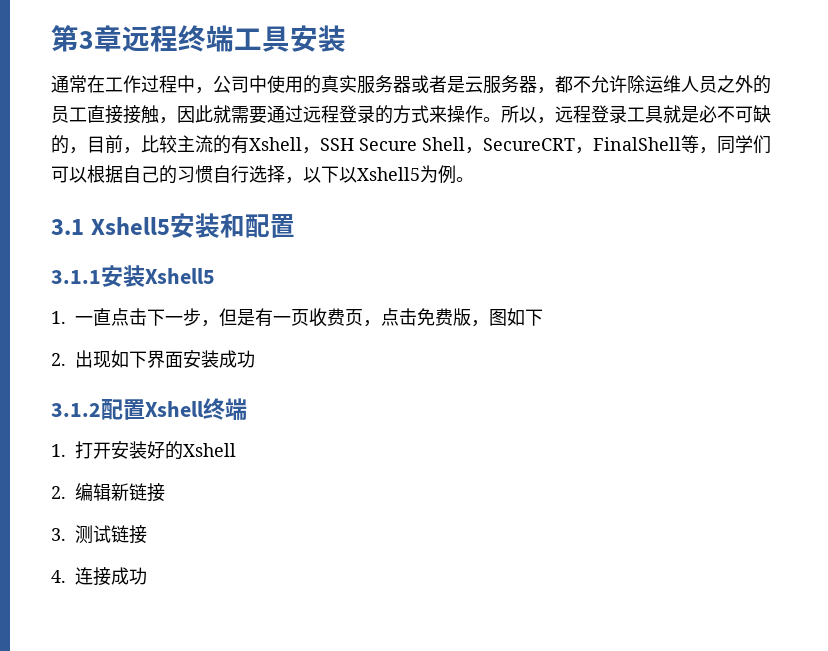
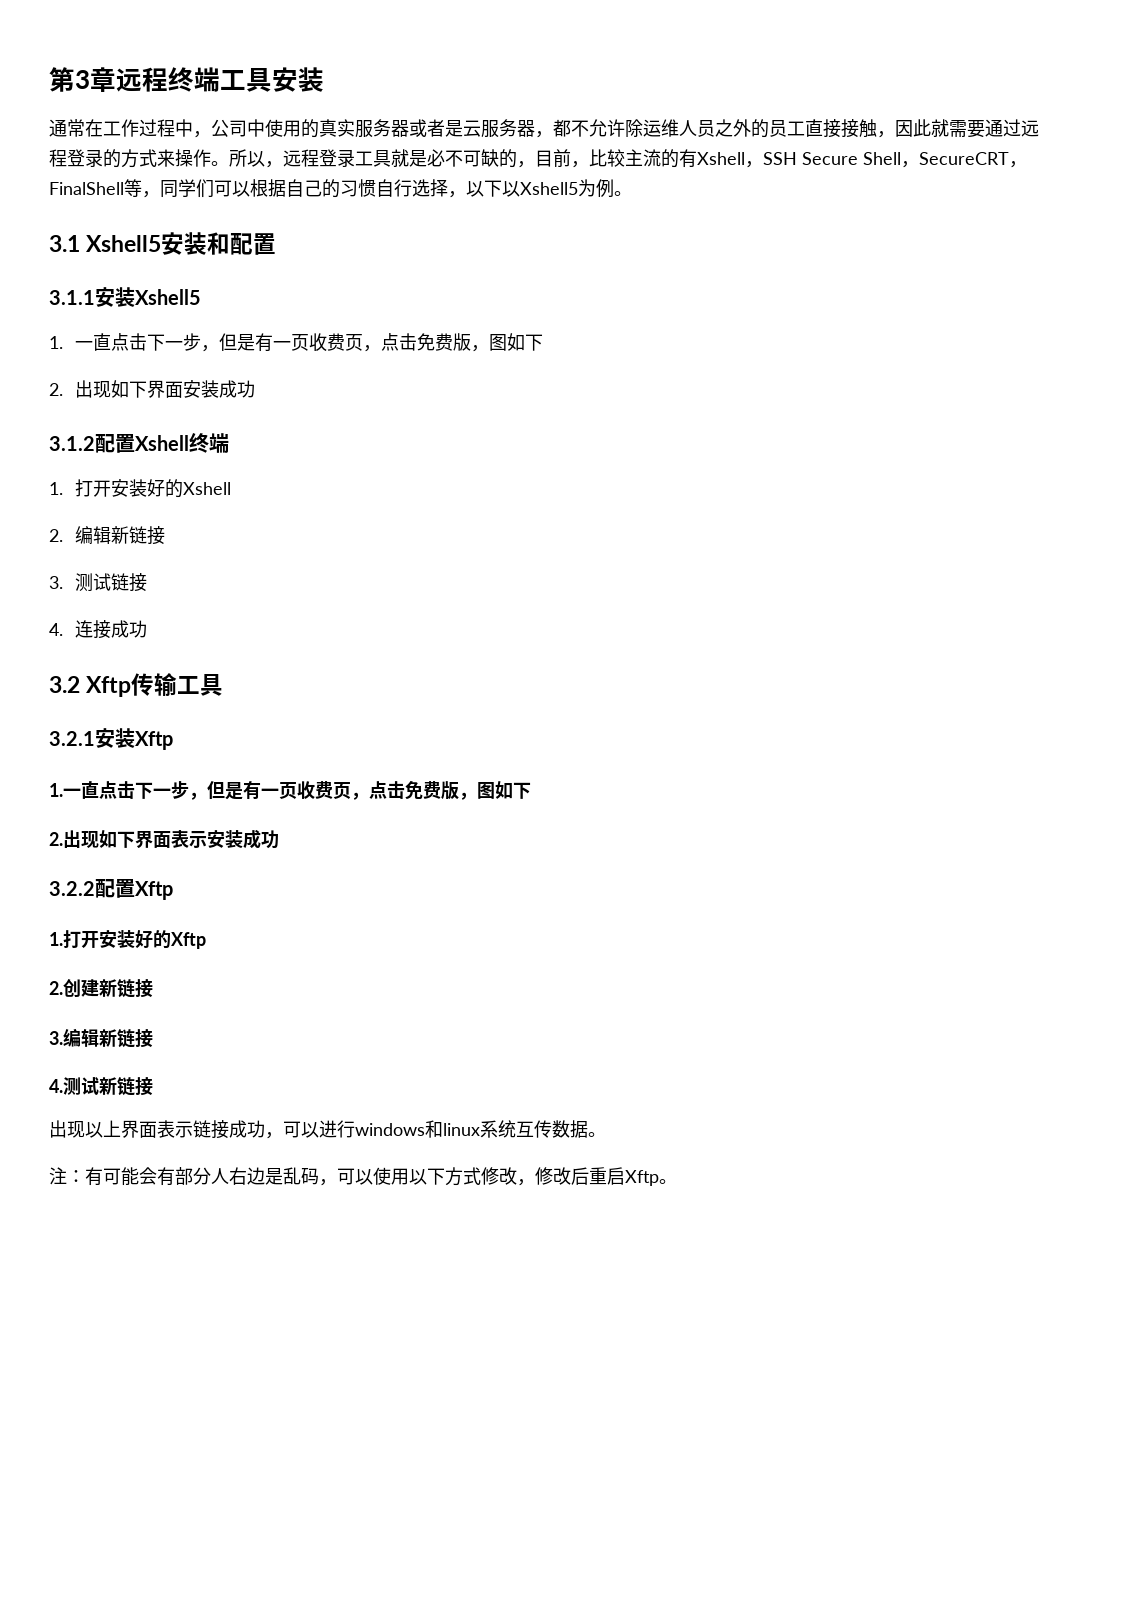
+ 3.2 Xftp传输工具
+ 3.2.1安装Xftp
+ 1.一直点击下一步，但是有一页收费页，点击免费版，图如下
+ 2.出现如下界面表示安装成功
+ 3.2.2配置Xftp
+ 1.打开安装好的Xftp
+ 2.创建新链接
+ 3.编辑新链接
+ 4.测试新链接
+ 出现以上界面表示链接成功，可以进行windows和linux系统互传数据。
+ 注：有可能会有部分人右边是乱码，可以使用以下方式修改，修改后重启Xftp。

